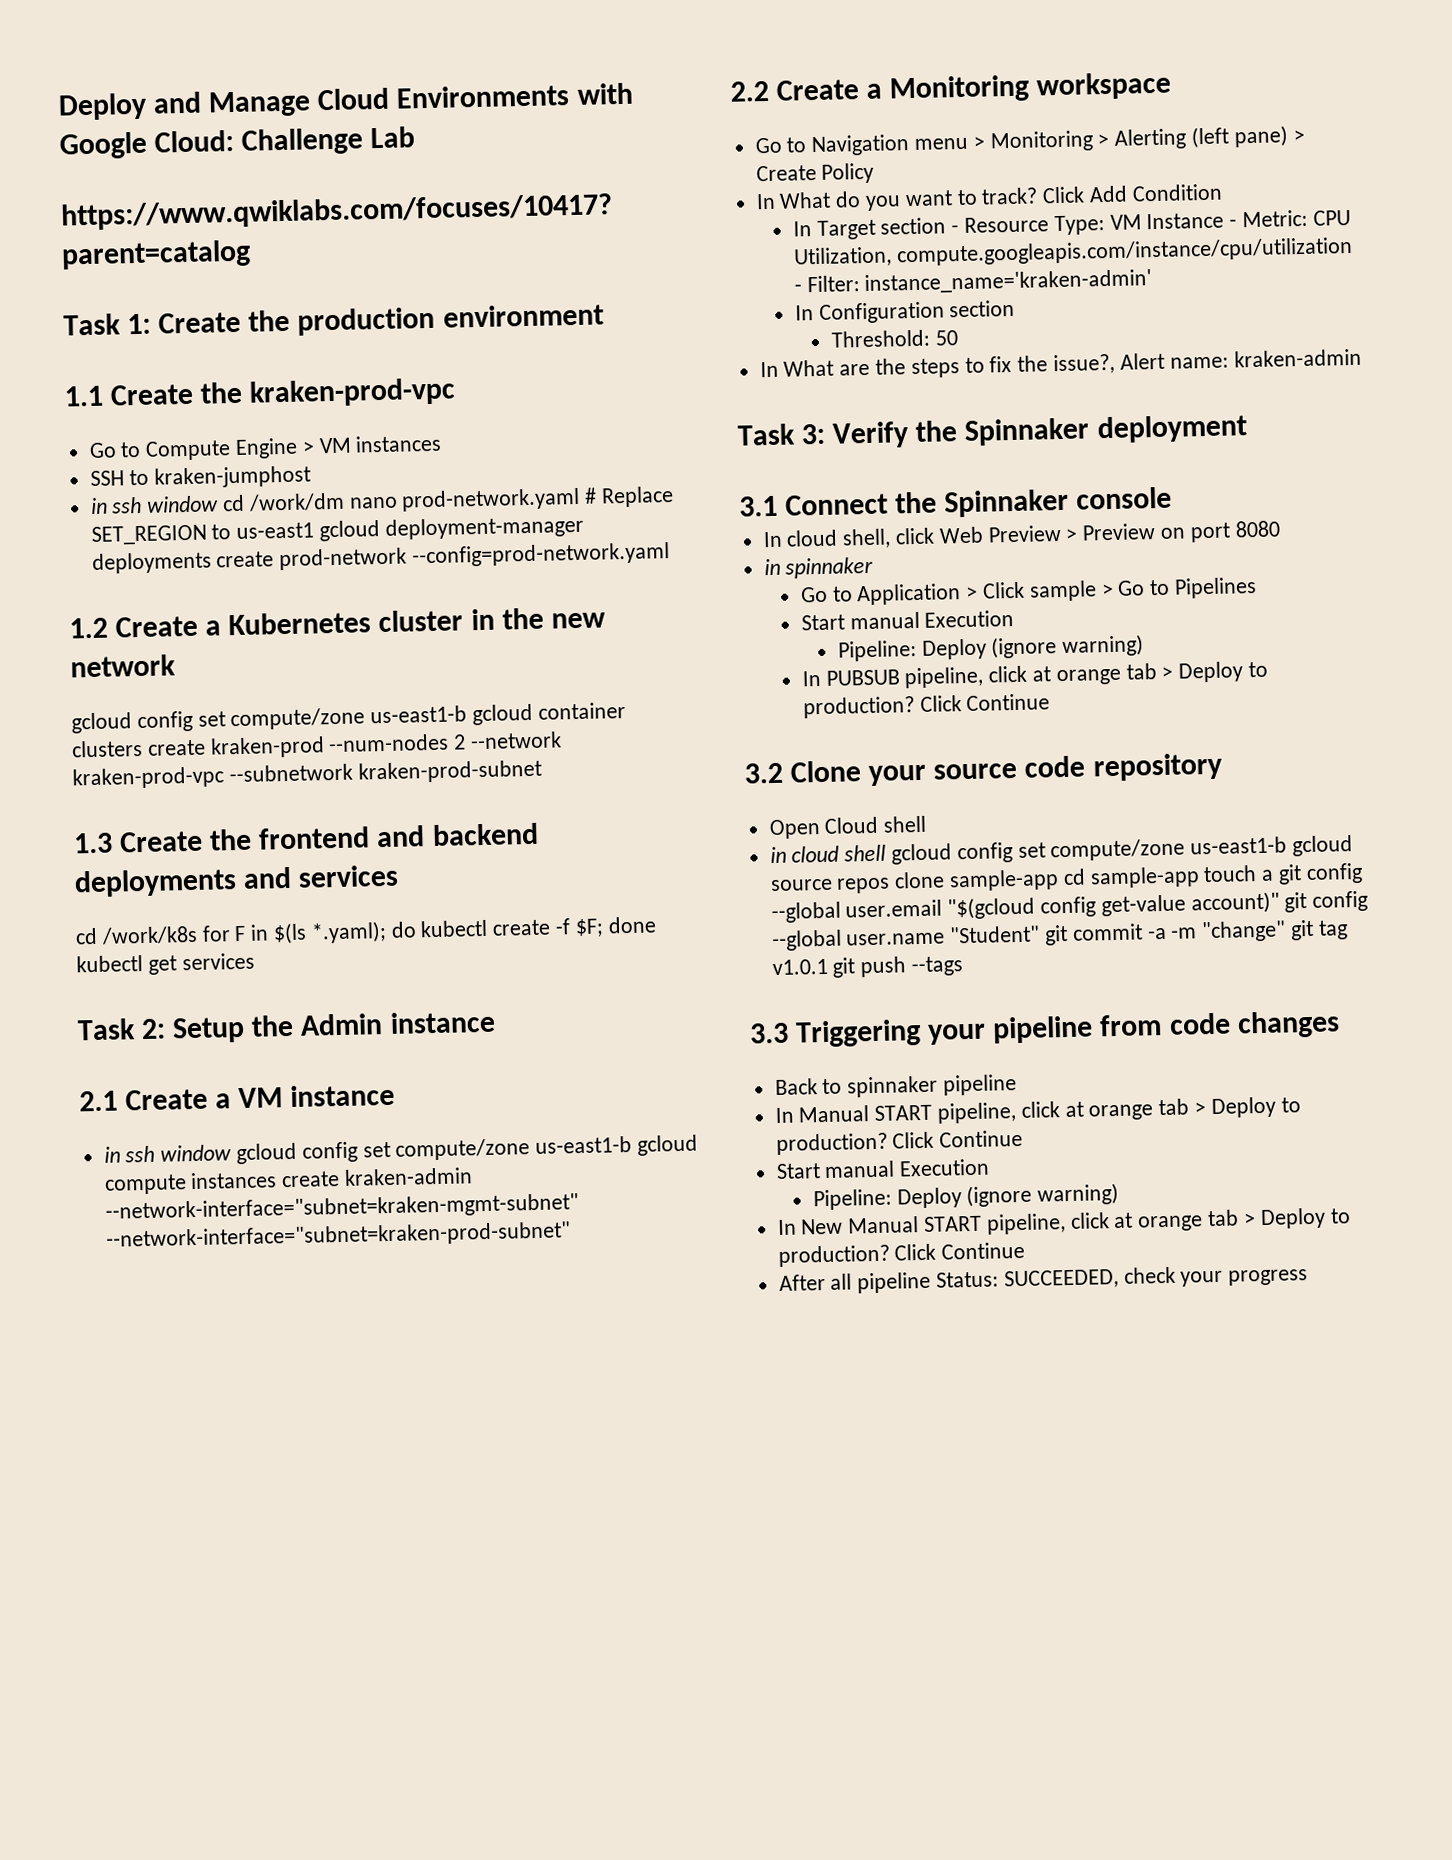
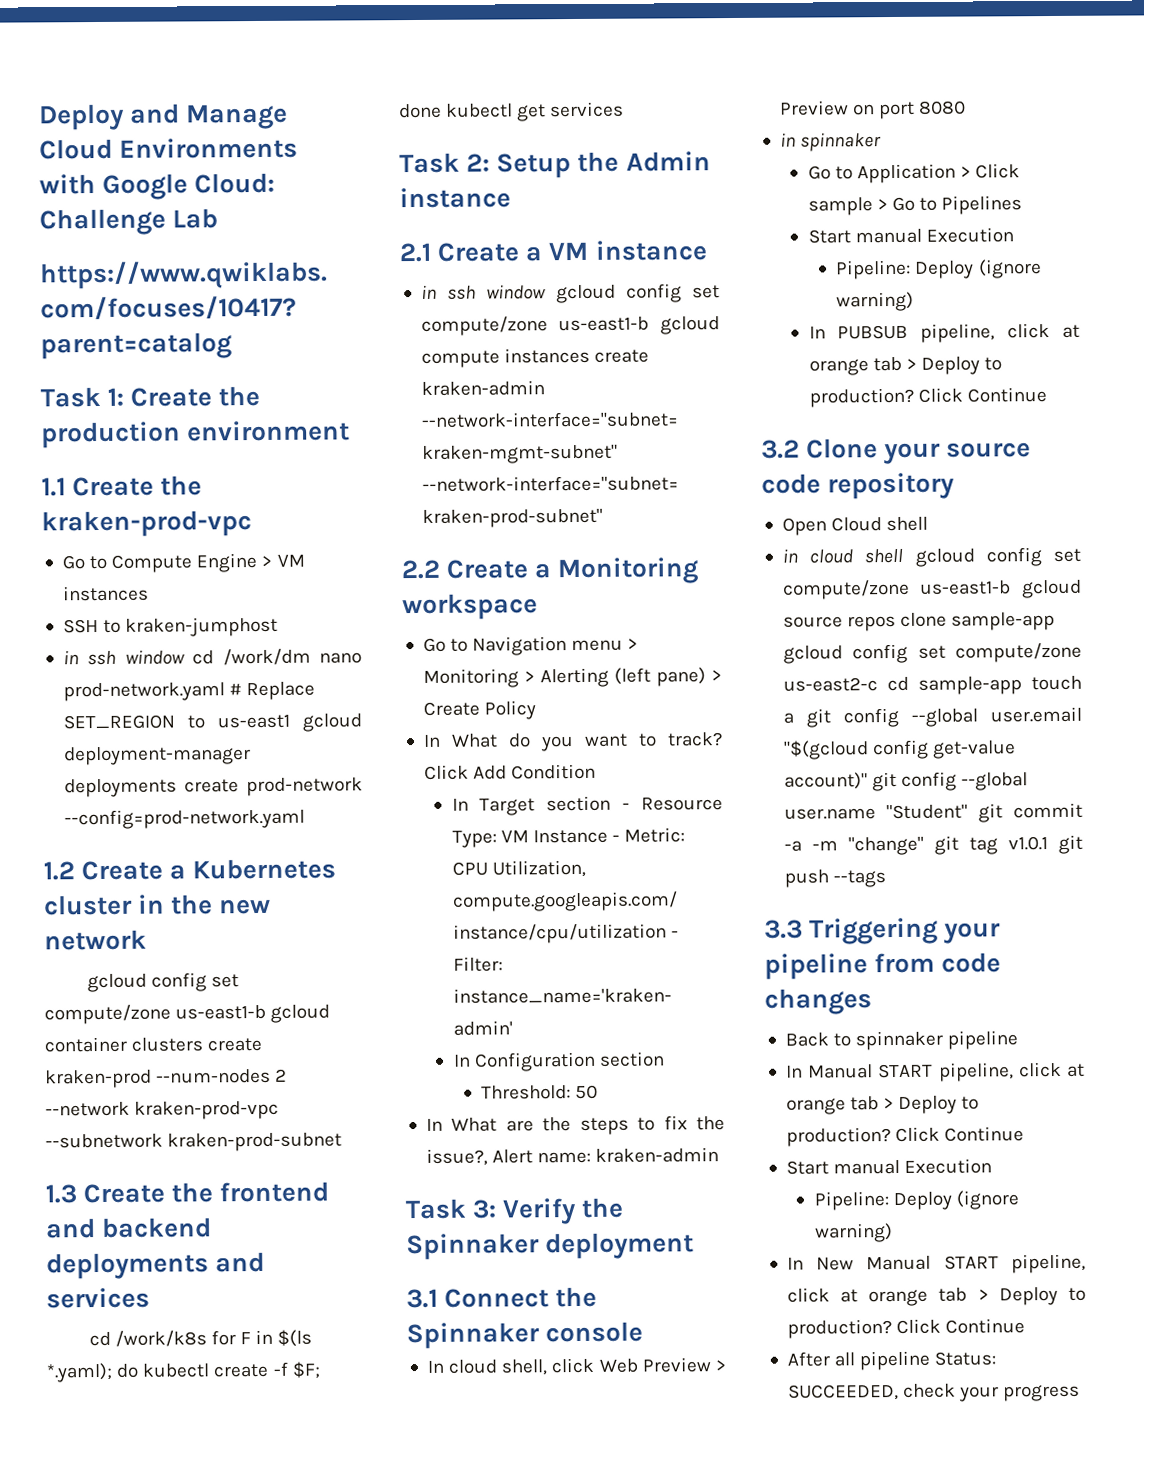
- in cloud shell gcloud config set compute/zone us-east1-b gcloud source repos clone sample-app cd sample-app touch a git config --global user.email "$(gcloud config get-value account)" git config --global user.name "Student" git commit -a -m "change" git tag v1.0.1 git push --tags
+ in cloud shell gcloud config set compute/zone us-east1-b gcloud source repos clone sample-app gcloud config set compute/zone us-east2-c cd sample-app touch a git config --global user.email "$(gcloud config get-value account)" git config --global user.name "Student" git commit -a -m "change" git tag v1.0.1 git push --tags

